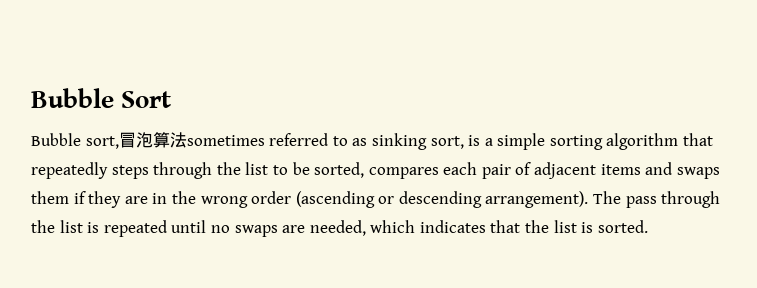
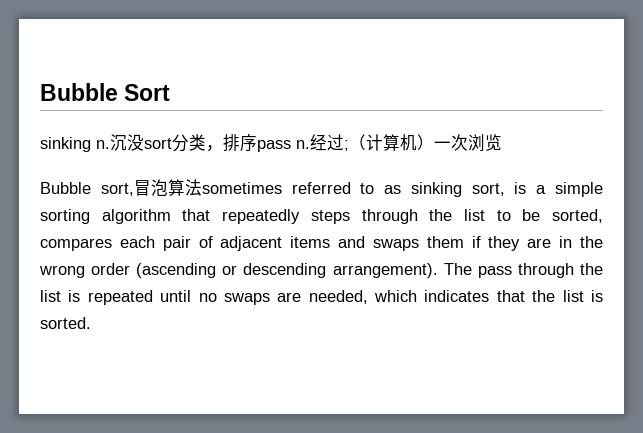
+ sinking n.沉没sort分类，排序pass n.经过;（计算机）一次浏览

